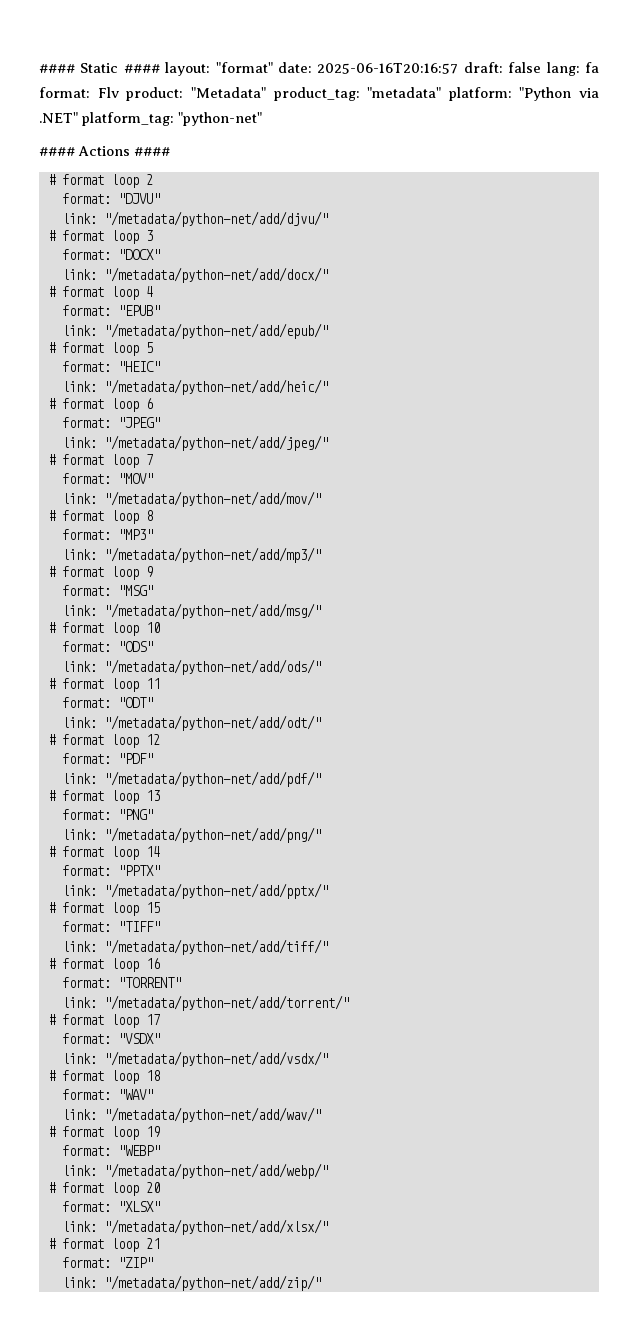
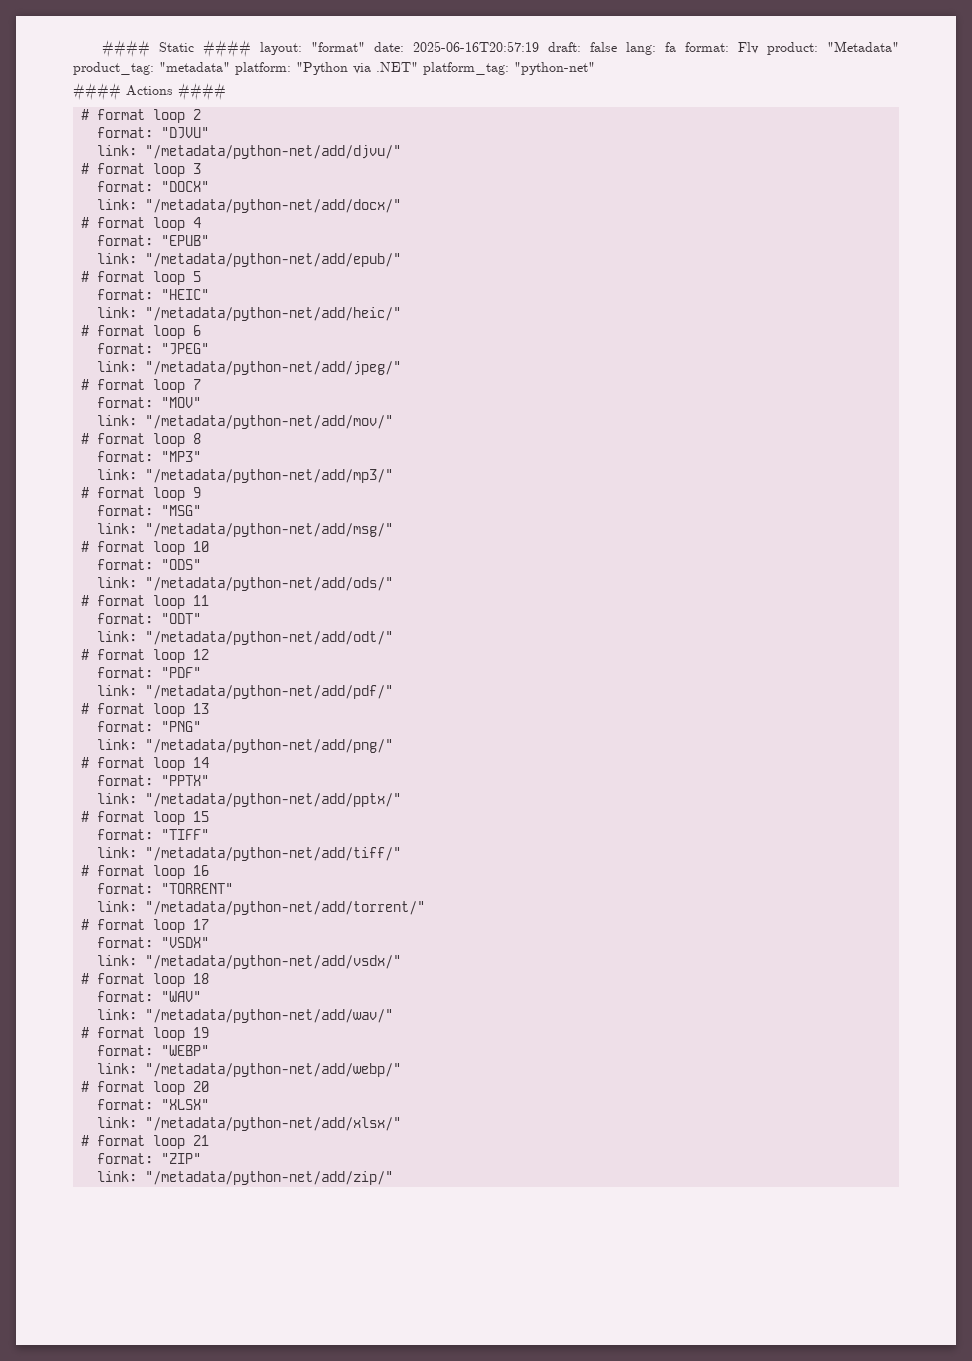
- #### Static #### layout: "format" date: 2025-06-16T20:16:57 draft: false lang: fa format: Flv product: "Metadata" product_tag: "metadata" platform: "Python via .NET" platform_tag: "python-net"
+ #### Static #### layout: "format" date: 2025-06-16T20:57:19 draft: false lang: fa format: Flv product: "Metadata" product_tag: "metadata" platform: "Python via .NET" platform_tag: "python-net"

